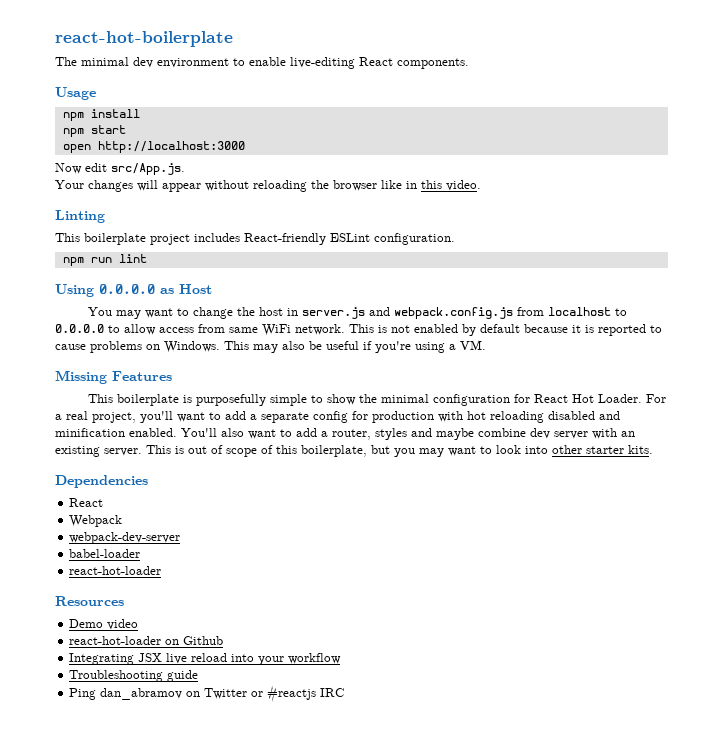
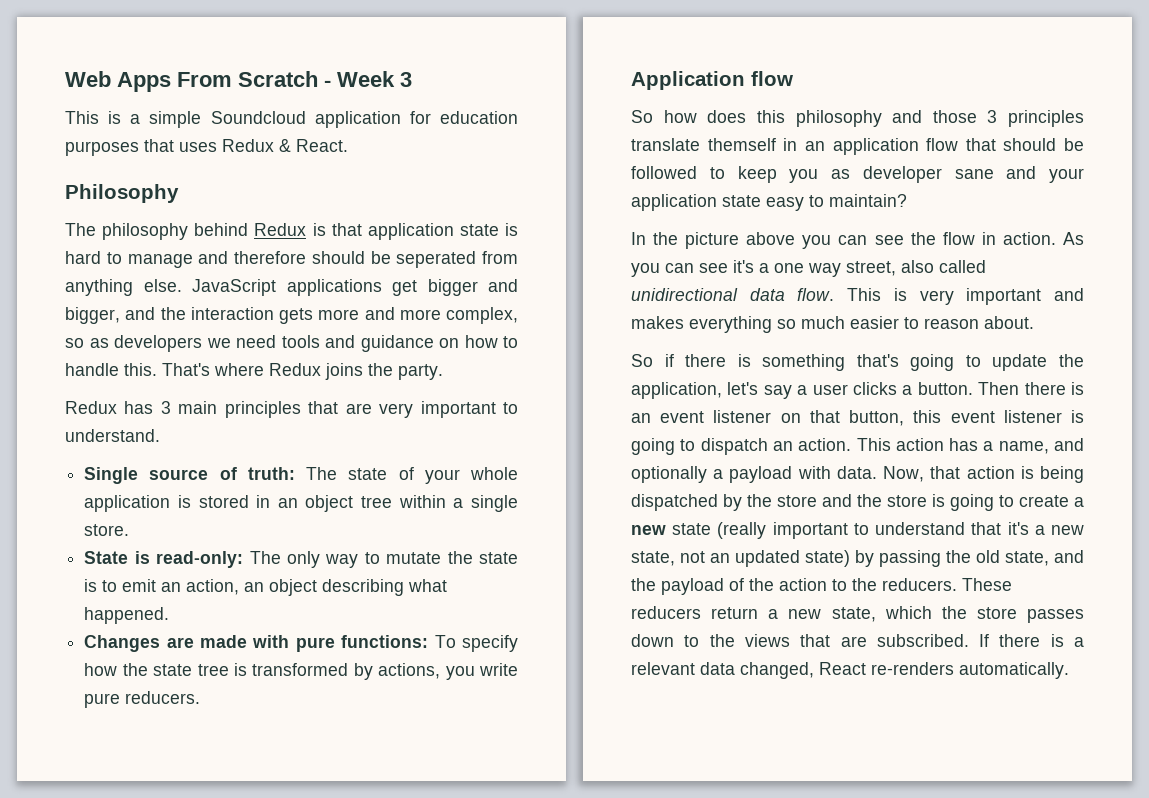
- react-hot-boilerplate
- The minimal dev environment to enable live-editing React components.
- Usage
- npm install
- npm start
- open http://localhost:3000
- Now edit src/App.js.
- Your changes will appear without reloading the browser like in this video.
- Linting
- This boilerplate project includes React-friendly ESLint configuration.
- npm run lint
- Using 0.0.0.0 as Host
- You may want to change the host in server.js and webpack.config.js from localhost to 0.0.0.0 to allow access from same WiFi network. This is not enabled by default because it is reported to cause problems on Windows. This may also be useful if you're using a VM.
- Missing Features
- This boilerplate is purposefully simple to show the minimal configuration for React Hot Loader. For a real project, you'll want to add a separate config for production with hot reloading disabled and minification enabled. You'll also want to add a router, styles and maybe combine dev server with an existing server. This is out of scope of this boilerplate, but you may want to look into other starter kits.
- Dependencies
- React
- Webpack
- webpack-dev-server
- babel-loader
- react-hot-loader
- Resources
- Demo video
- react-hot-loader on Github
- Integrating JSX live reload into your workflow
- Troubleshooting guide
- Ping dan_abramov on Twitter or #reactjs IRC
+ Web Apps From Scratch - Week 3
+ This is a simple Soundcloud application for education purposes that uses Redux & React.
+ Philosophy
+ The philosophy behind Redux is that application state is hard to manage and therefore should be seperated from anything else. JavaScript applications get bigger and bigger, and the interaction gets more and more complex, so as developers we need tools and guidance on how to handle this. That's where Redux joins the party.
+ Redux has 3 main principles that are very important to understand.
+ Single source of truth: The state of your whole application is stored in an object tree within a single store.
+ State is read-only: The only way to mutate the state is to emit an action, an object describing what happened.
+ Changes are made with pure functions: To specify how the state tree is transformed by actions, you write pure reducers.
+ Application flow
+ So how does this philosophy and those 3 principles translate themself in an application flow that should be followed to keep you as developer sane and your application state easy to maintain?
+ In the picture above you can see the flow in action. As you can see it's a one way street, also called unidirectional data flow. This is very important and makes everything so much easier to reason about.
+ So if there is something that's going to update the application, let's say a user clicks a button. Then there is an event listener on that button, this event listener is going to dispatch an action. This action has a name, and optionally a payload with data. Now, that action is being dispatched by the store and the store is going to create a new state (really important to understand that it's a new state, not an updated state) by passing the old state, and the payload of the action to the reducers. These reducers return a new state, which the store passes down to the views that are subscribed. If there is a relevant data changed, React re-renders automatically.

